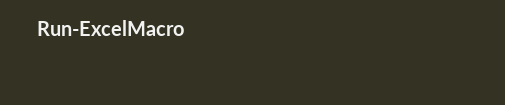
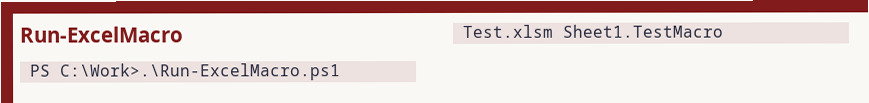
+ PS C:\Work>.\Run-ExcelMacro.ps1 Test.xlsm Sheet1.TestMacro

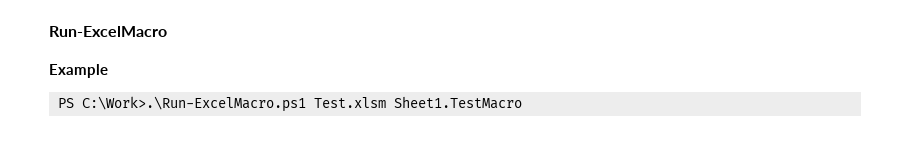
+ Example

